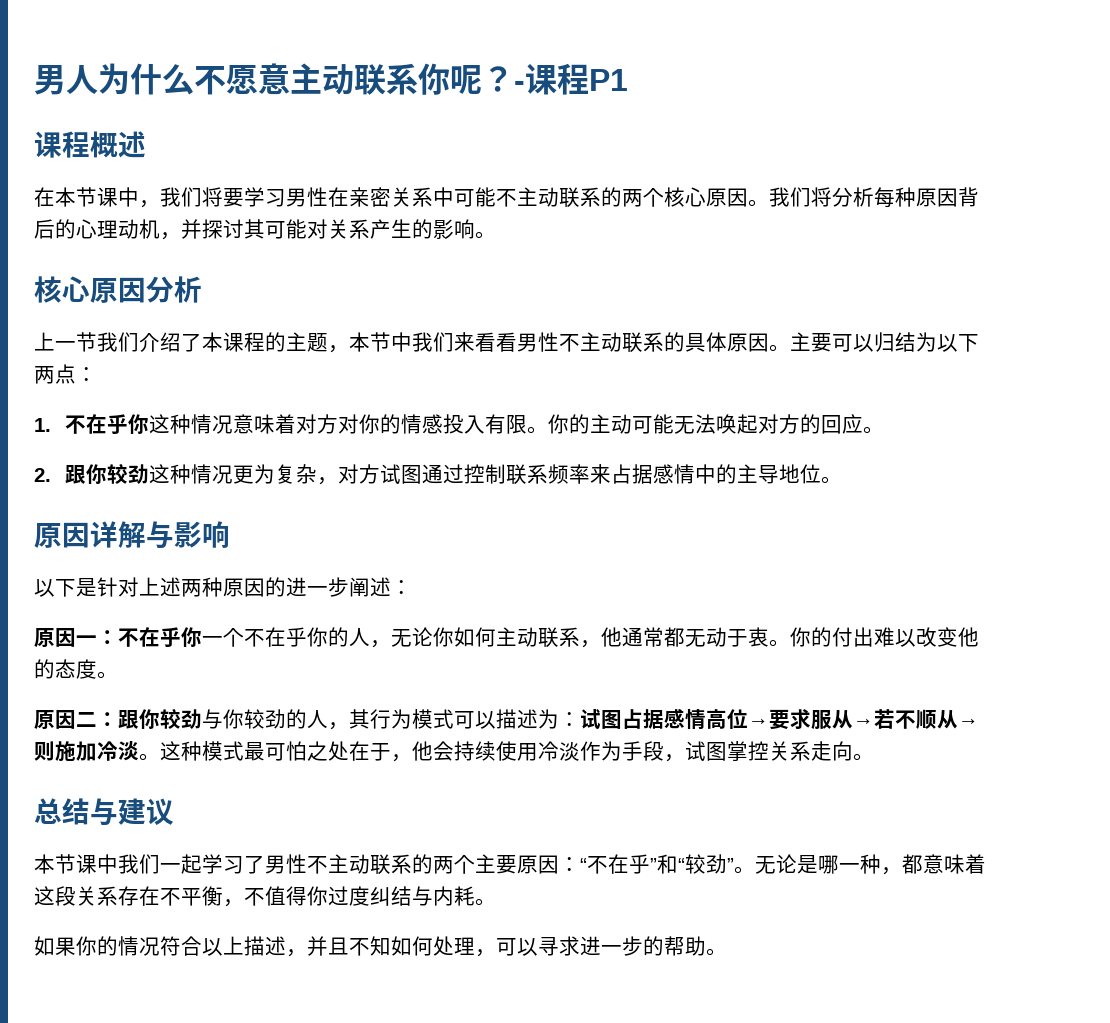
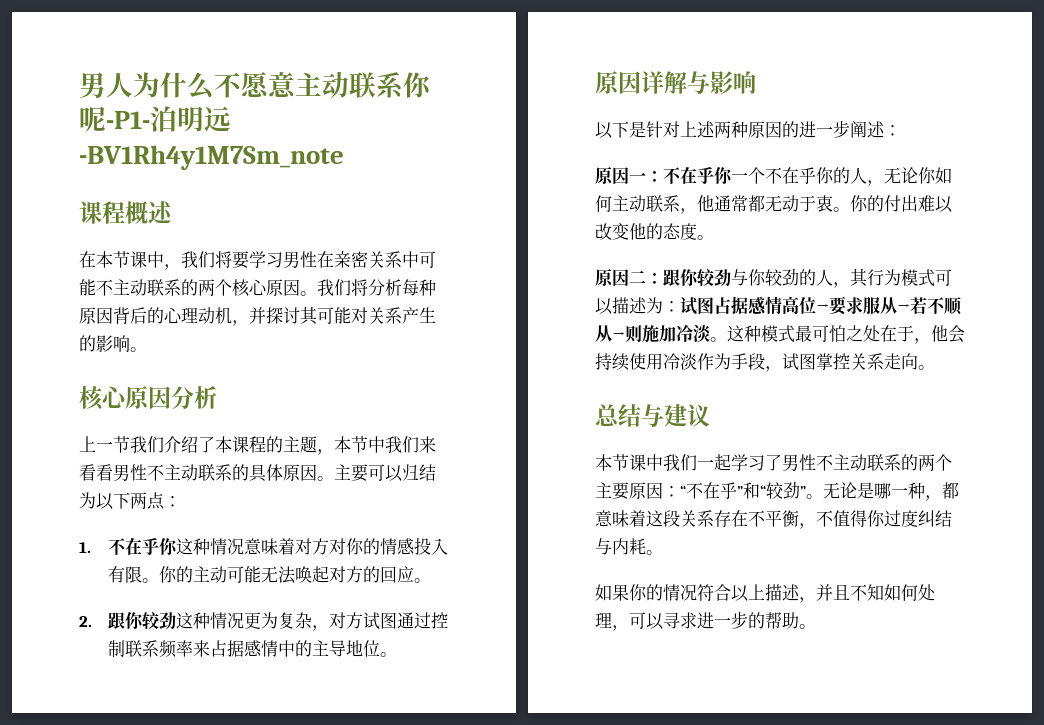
- 男人为什么不愿意主动联系你呢？-课程P1
+ 男人为什么不愿意主动联系你呢-P1-泊明远-BV1Rh4y1M7Sm_note

